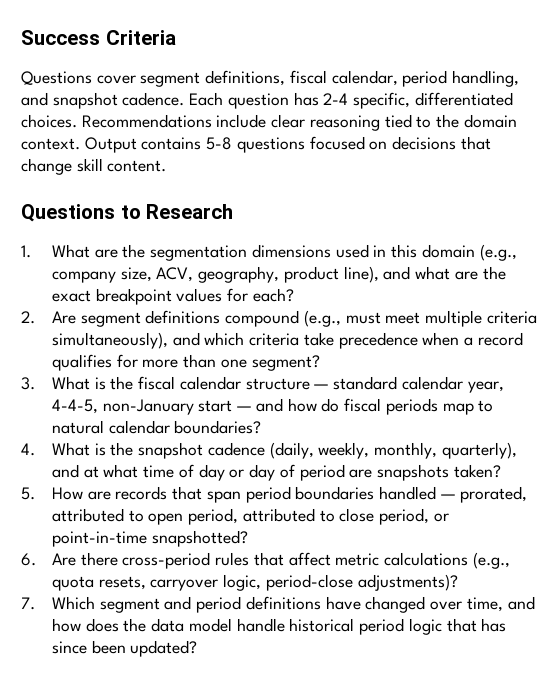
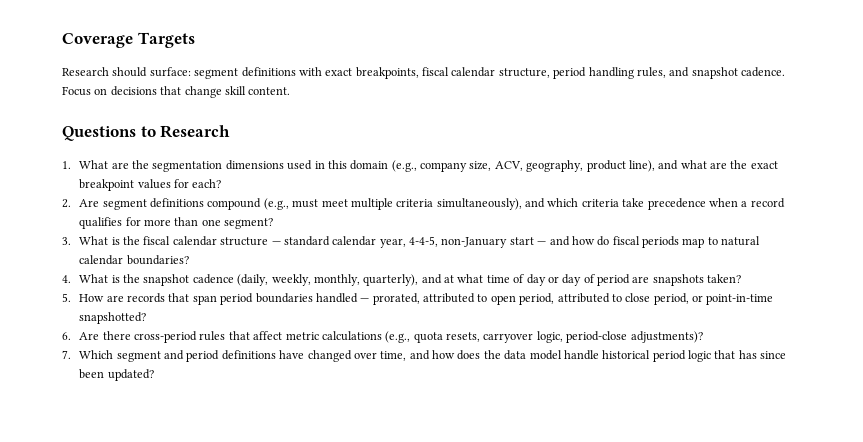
- Success Criteria
- Questions cover segment definitions, fiscal calendar, period handling, and snapshot cadence. Each question has 2-4 specific, differentiated choices. Recommendations include clear reasoning tied to the domain context. Output contains 5-8 questions focused on decisions that change skill content.
+ Coverage Targets
+ Research should surface: segment definitions with exact breakpoints, fiscal calendar structure, period handling rules, and snapshot cadence. Focus on decisions that change skill content.

